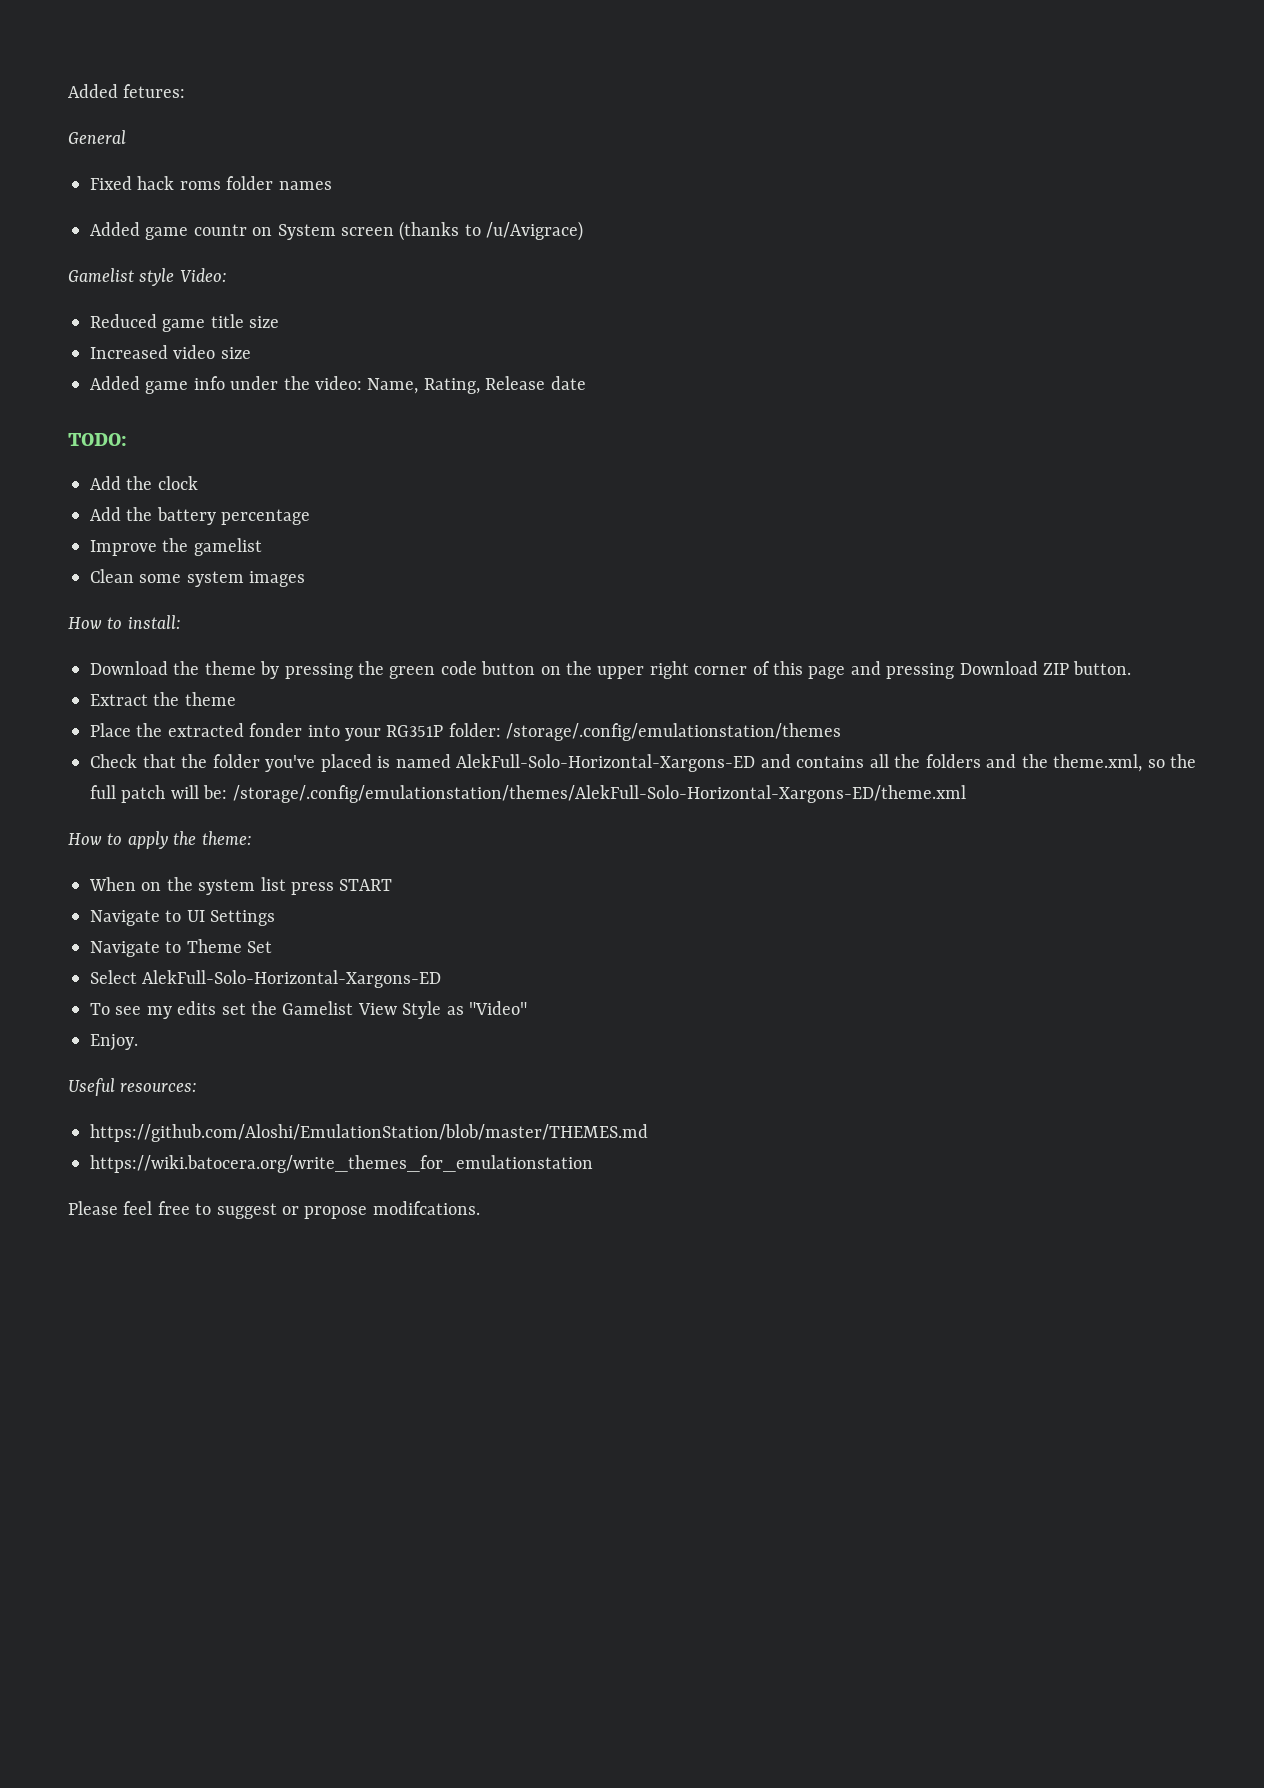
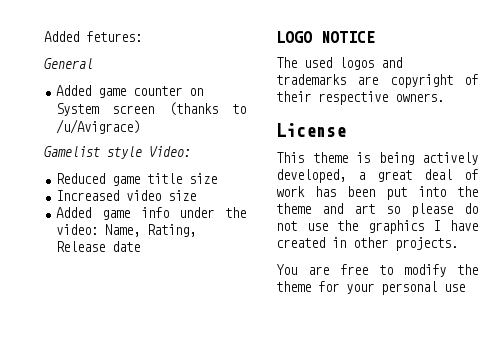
- Fixed hack roms folder names
- Added game countr on System screen (thanks to /u/Avigrace)
+ Added game counter on System screen (thanks to /u/Avigrace)
- TODO:
- Add the clock
- Add the battery percentage
- Improve the gamelist
- Clean some system images
- How to install:
- Download the theme by pressing the green code button on the upper right corner of this page and pressing Download ZIP button.
- Extract the theme
- Place the extracted fonder into your RG351P folder: /storage/.config/emulationstation/themes
- Check that the folder you've placed is named AlekFull-Solo-Horizontal-Xargons-ED and contains all the folders and the theme.xml, so the full patch will be: /storage/.config/emulationstation/themes/AlekFull-Solo-Horizontal-Xargons-ED/theme.xml
- How to apply the theme:
- When on the system list press START
- Navigate to UI Settings
- Navigate to Theme Set
- Select AlekFull-Solo-Horizontal-Xargons-ED
- To see my edits set the Gamelist View Style as "Video"
- Enjoy.
- Useful resources:
- https://github.com/Aloshi/EmulationStation/blob/master/THEMES.md
- https://wiki.batocera.org/write_themes_for_emulationstation
- Please feel free to suggest or propose modifcations.
+ LOGO NOTICE
+ The used logos and trademarks are copyright of their respective owners.
+ License
+ This theme is being actively developed, a great deal of work has been put into the theme and art so please do not use the graphics I have created in other projects.
+ You are free to modify the theme for your personal use

